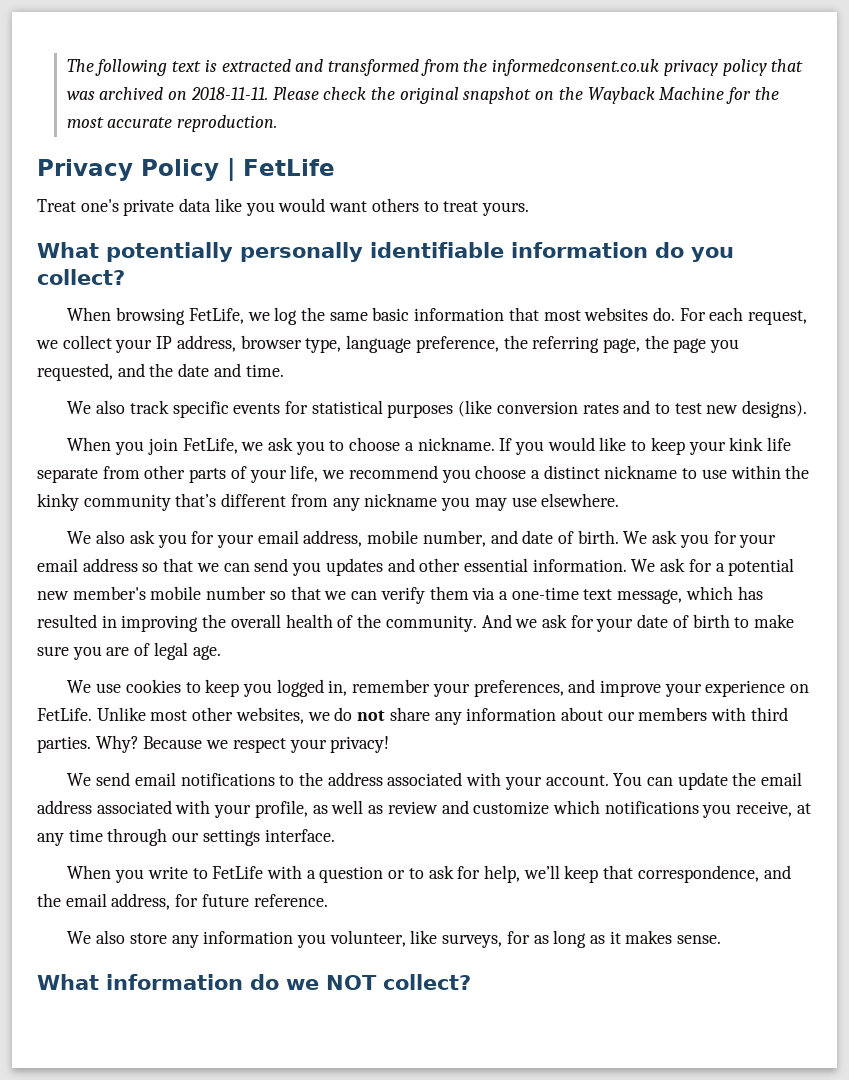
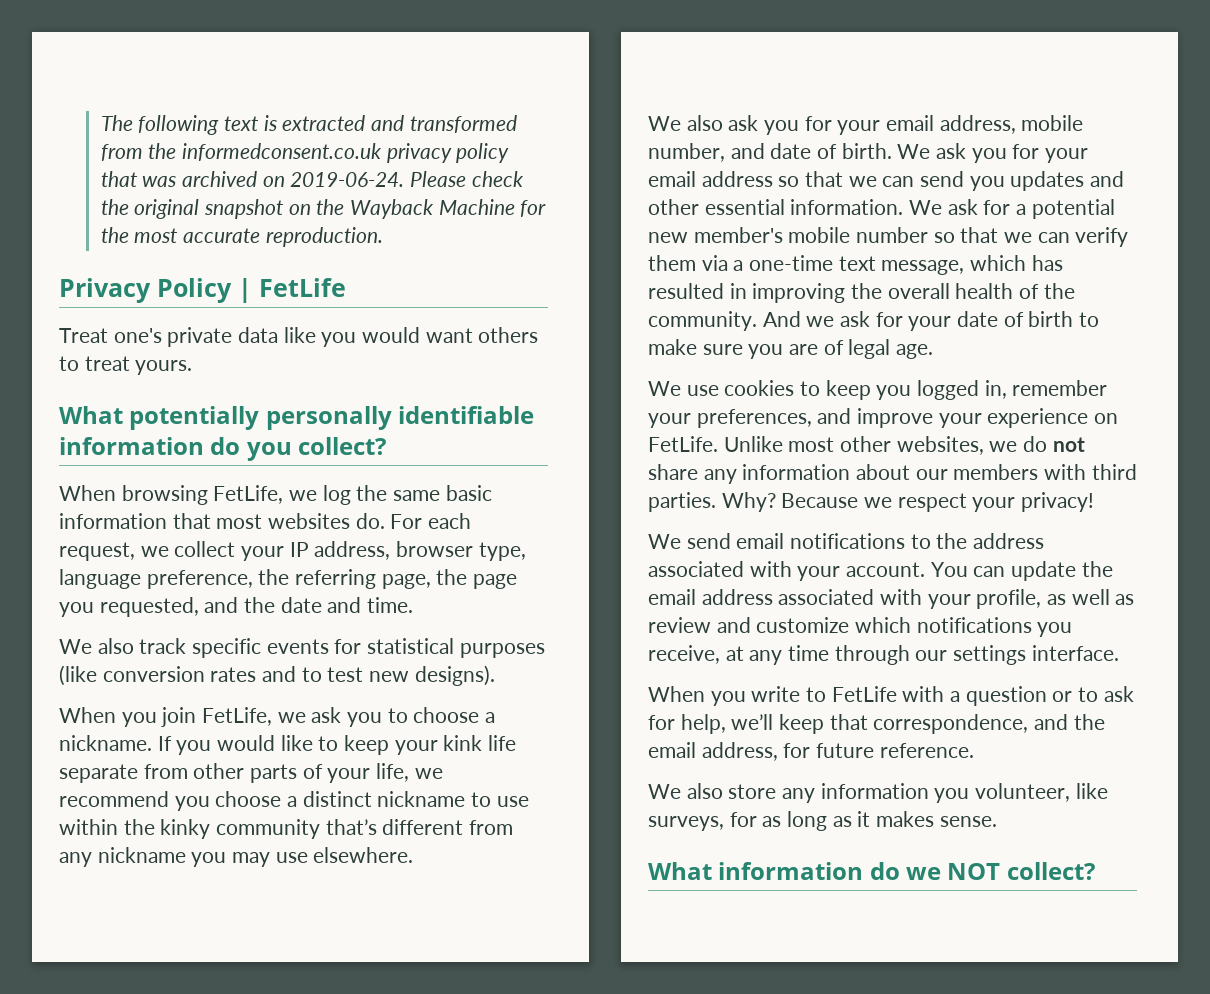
- The following text is extracted and transformed from the informedconsent.co.uk privacy policy that was archived on 2018-11-11.
+ The following text is extracted and transformed from the informedconsent.co.uk privacy policy that was archived on 2019-06-24.

